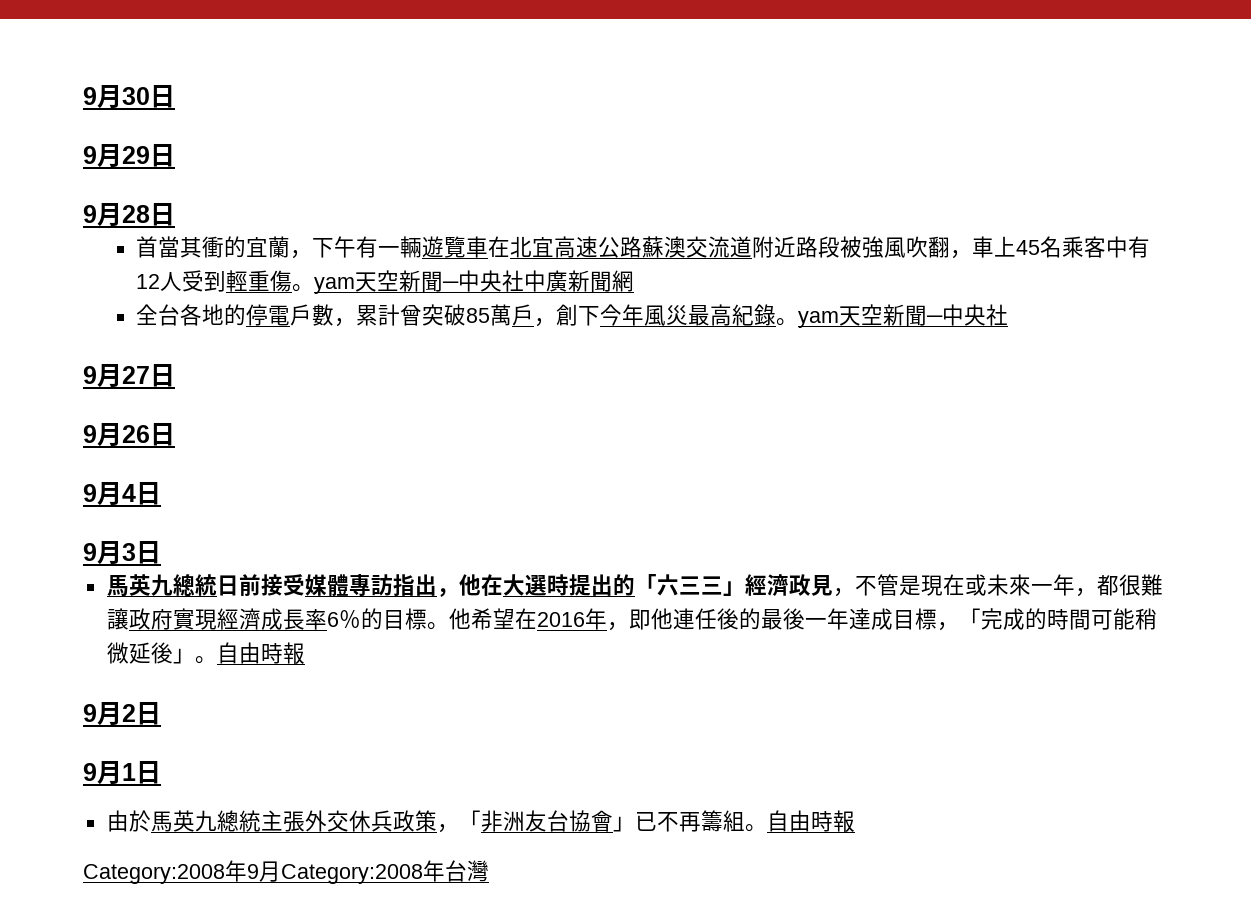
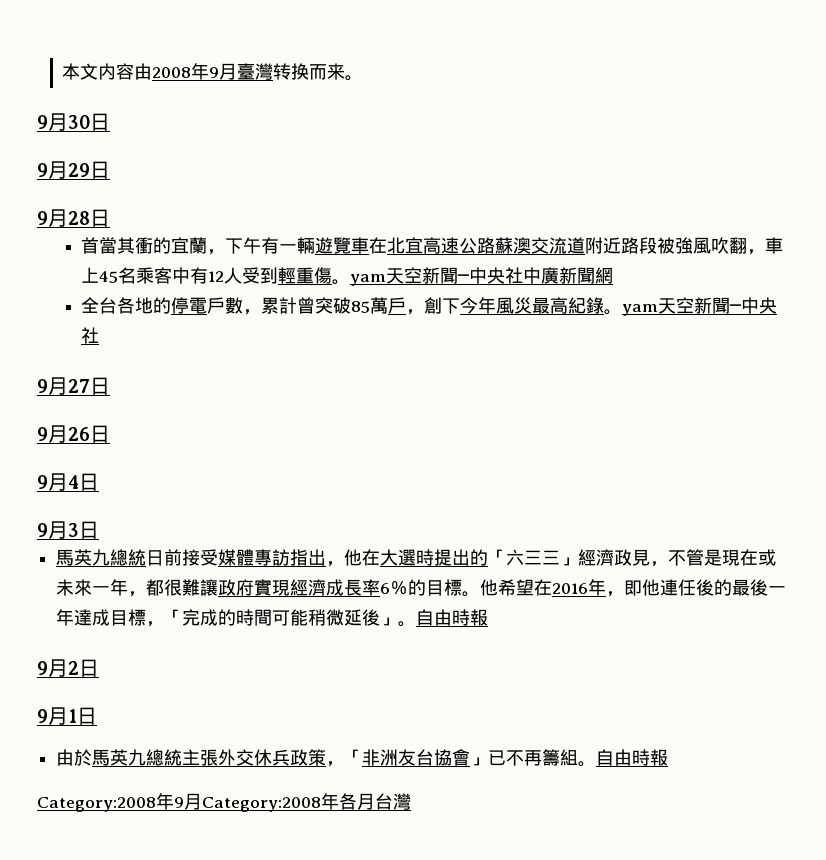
+ 本文内容由2008年9月臺灣转换而来。
- Category:2008年9月Category:2008年台灣
+ Category:2008年9月Category:2008年各月台灣

